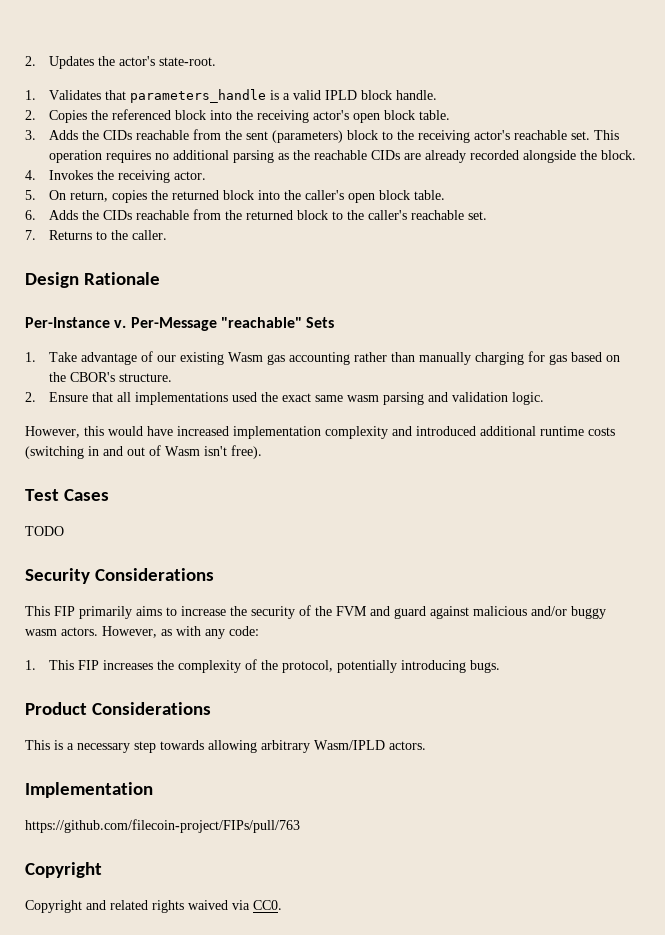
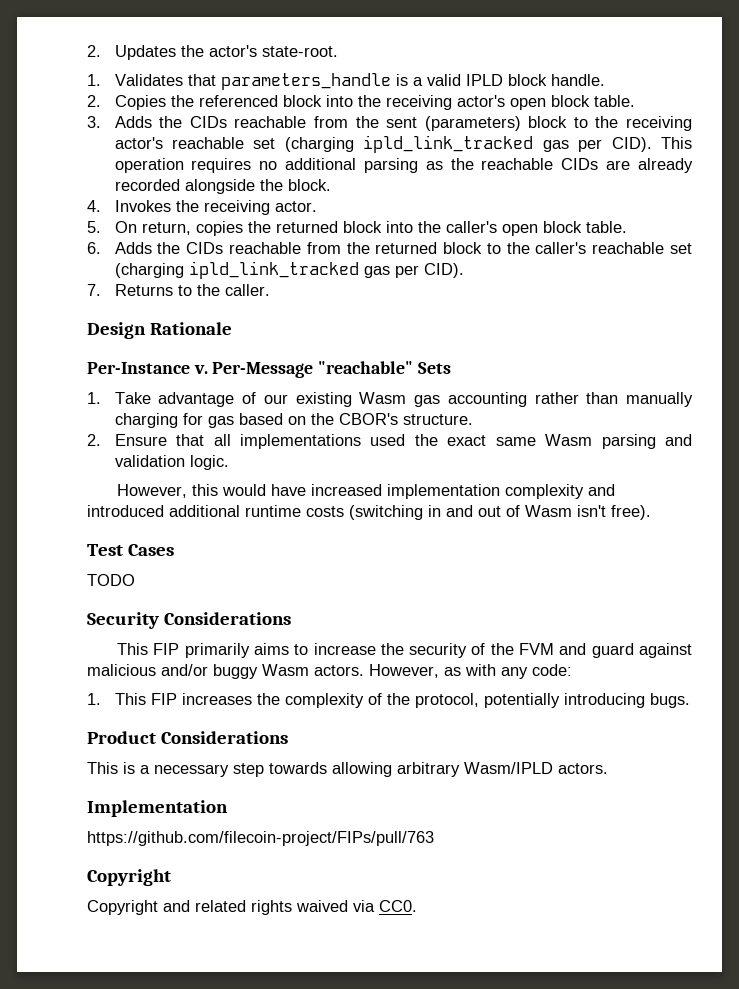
- 3. Adds the CIDs reachable from the sent (parameters) block to the receiving actor's reachable set.
+ 3. Adds the CIDs reachable from the sent (parameters) block to the receiving actor's reachable set (charging ipld_link_tracked gas per CID).
- 6. Adds the CIDs reachable from the returned block to the caller's reachable set.
+ 6. Adds the CIDs reachable from the returned block to the caller's reachable set (charging ipld_link_tracked gas per CID).
- 2. Ensure that all implementations used the exact same wasm parsing and validation logic.
+ 2. Ensure that all implementations used the exact same Wasm parsing and validation logic.
- This FIP primarily aims to increase the security of the FVM and guard against malicious and/or buggy wasm actors.
+ This FIP primarily aims to increase the security of the FVM and guard against malicious and/or buggy Wasm actors.

